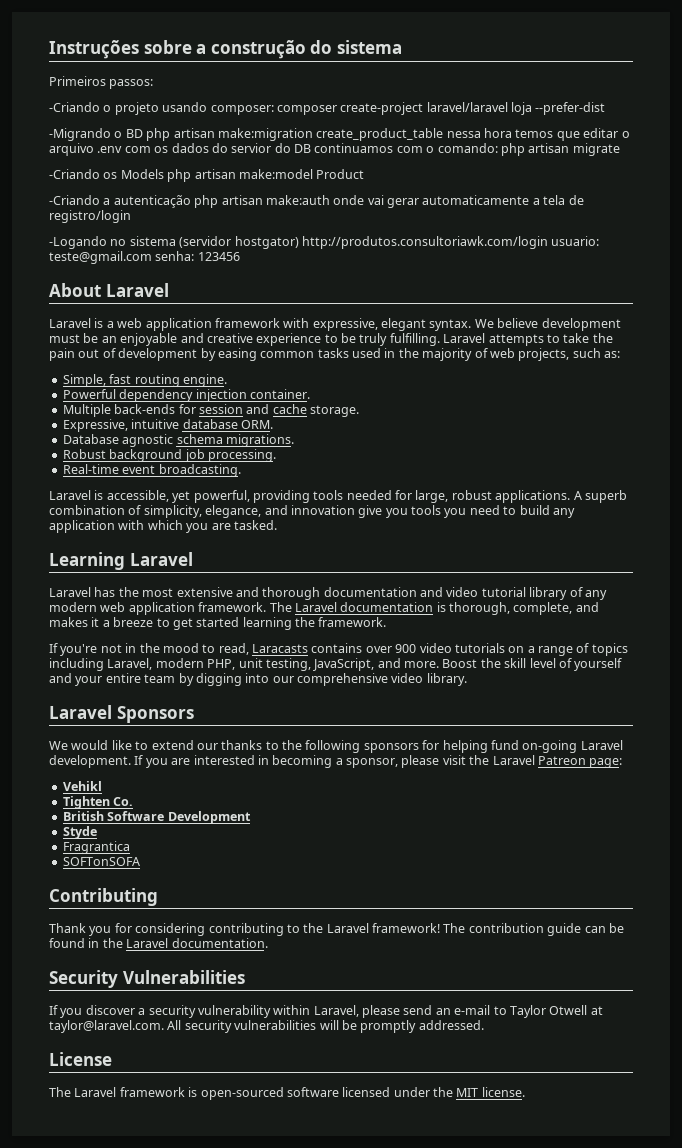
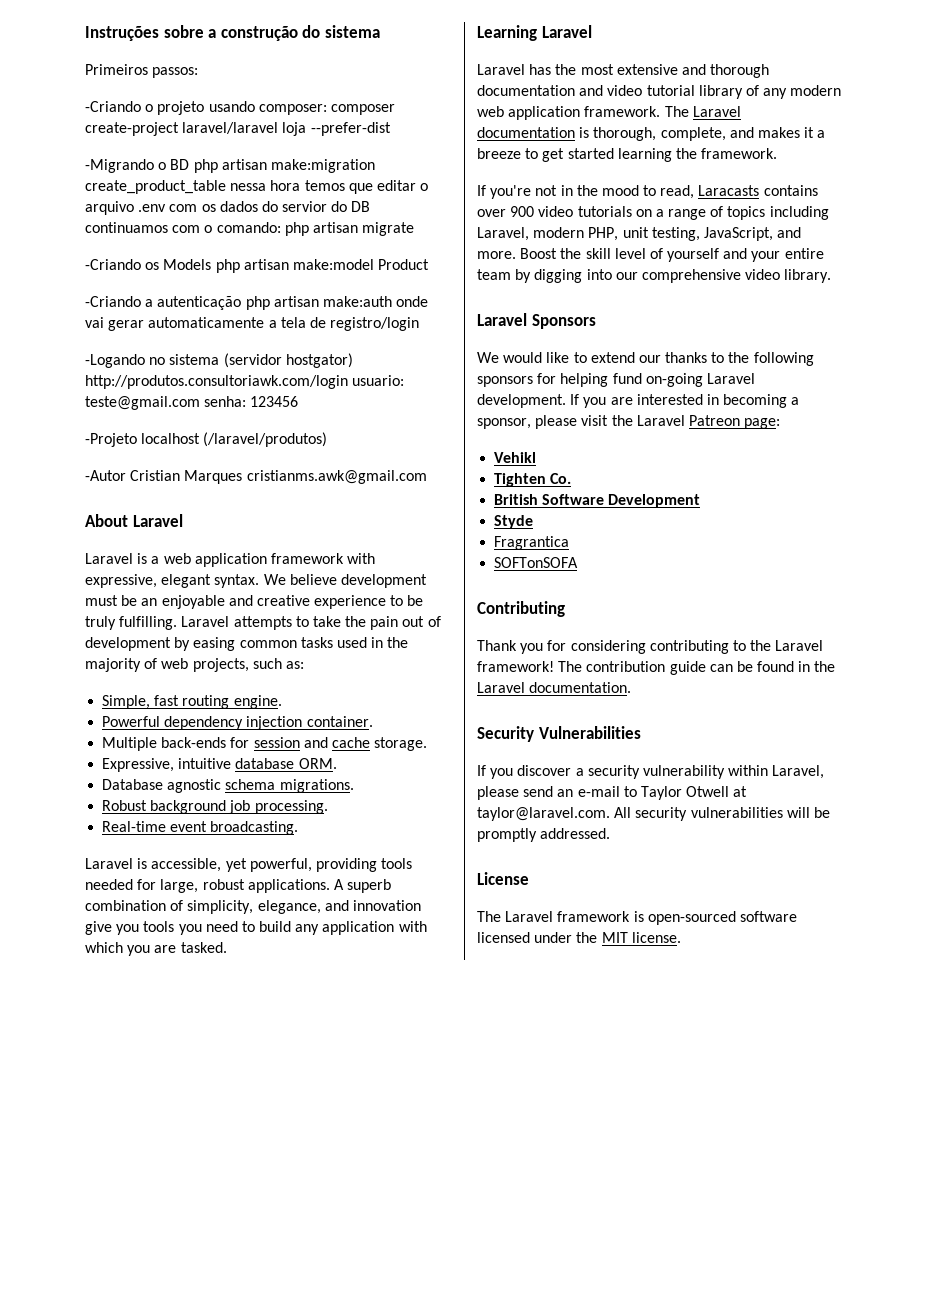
+ -Projeto localhost (/laravel/produtos)
+ -Autor Cristian Marques cristianms.awk@gmail.com

